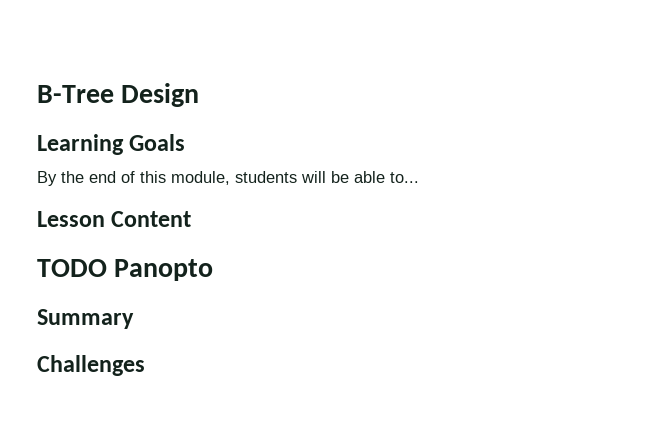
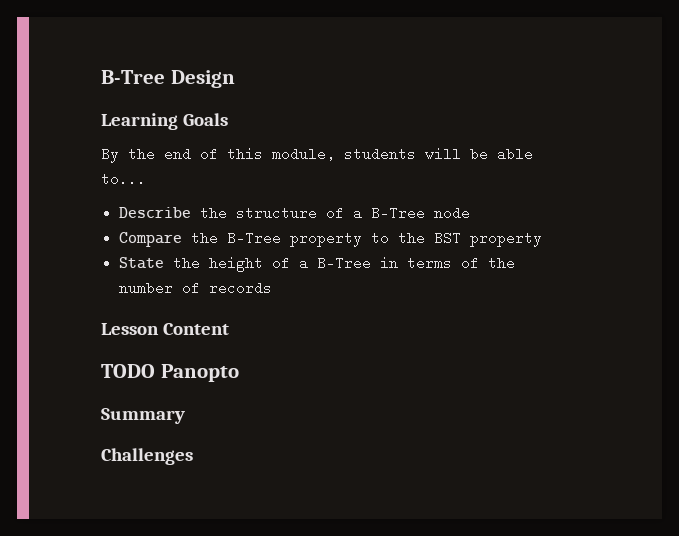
+ Describe the structure of a B-Tree node
+ Compare the B-Tree property to the BST property
+ State the height of a B-Tree in terms of the number of records

